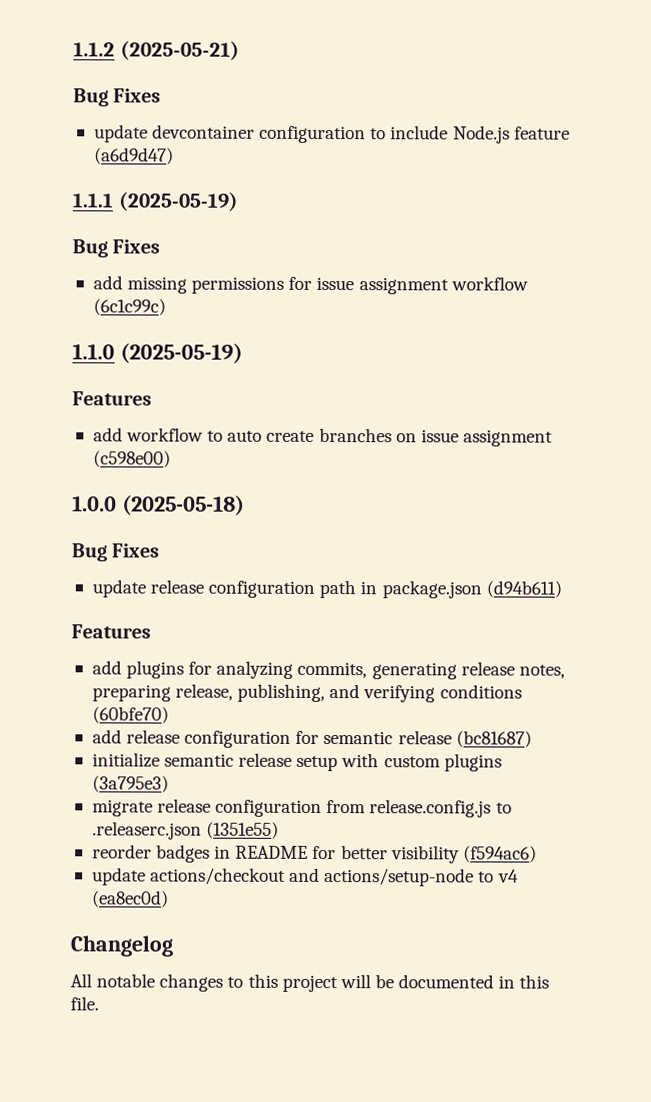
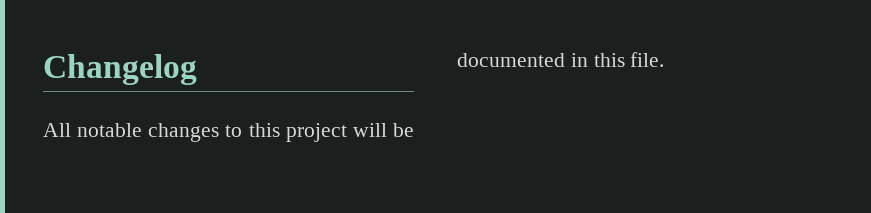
- 1.1.2 (2025-05-21)
- Bug Fixes
- update devcontainer configuration to include Node.js feature (a6d9d47)
- 1.1.1 (2025-05-19)
- Bug Fixes
- add missing permissions for issue assignment workflow (6c1c99c)
- 1.1.0 (2025-05-19)
- Features
- add workflow to auto create branches on issue assignment (c598e00)
- 1.0.0 (2025-05-18)
- Bug Fixes
- update release configuration path in package.json (d94b611)
- Features
- add plugins for analyzing commits, generating release notes, preparing release, publishing, and verifying conditions (60bfe70)
- add release configuration for semantic release (bc81687)
- initialize semantic release setup with custom plugins (3a795e3)
- migrate release configuration from release.config.js to .releaserc.json (1351e55)
- reorder badges in README for better visibility (f594ac6)
- update actions/checkout and actions/setup-node to v4 (ea8ec0d)

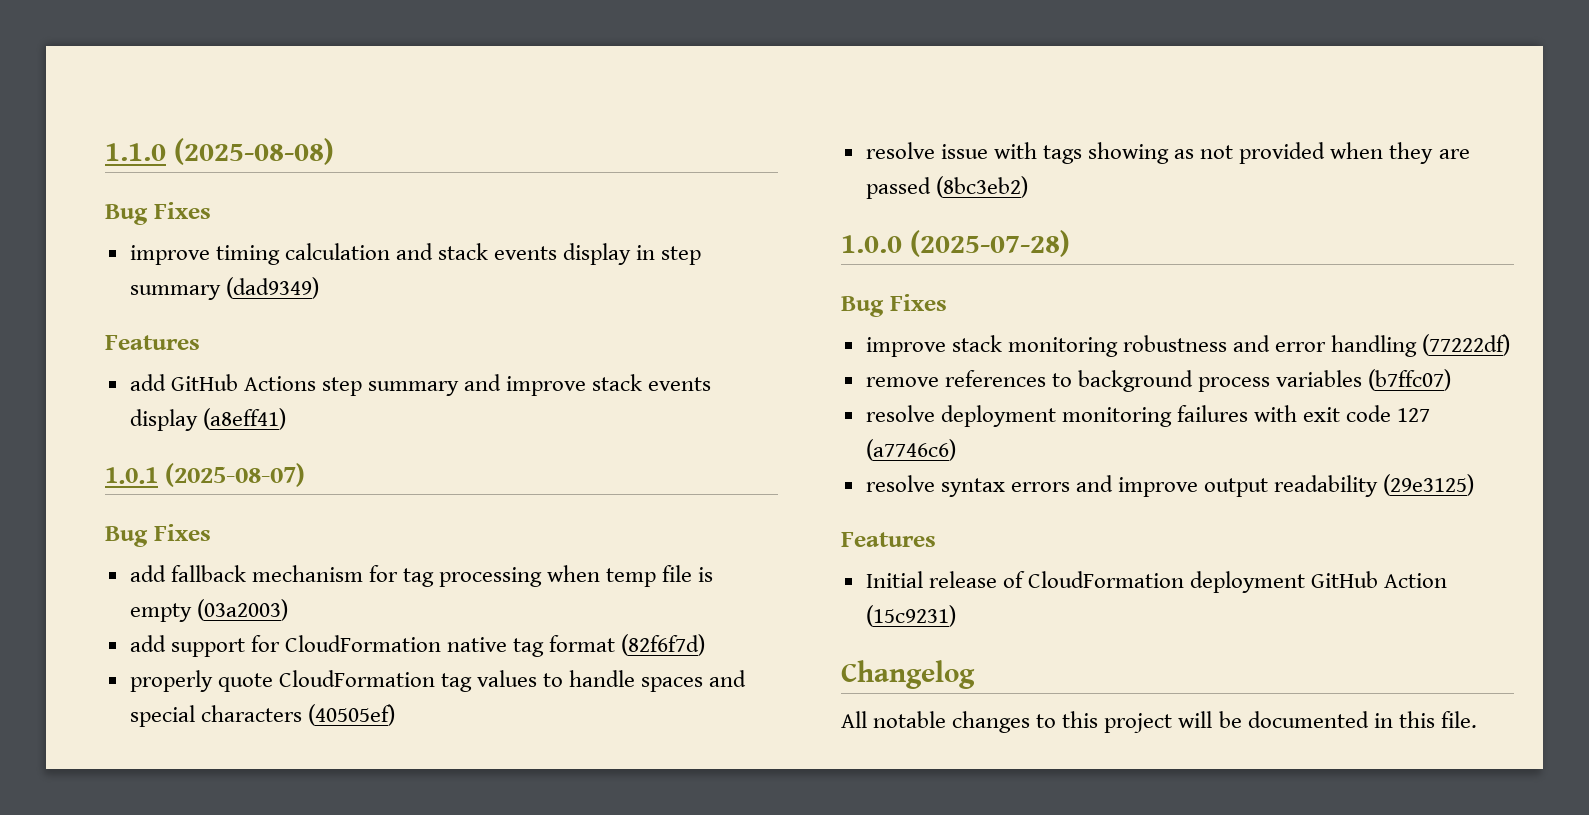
+ 1.1.0 (2025-08-08)
+ Bug Fixes
+ improve timing calculation and stack events display in step summary (dad9349)
+ Features
+ add GitHub Actions step summary and improve stack events display (a8eff41)
+ 1.0.1 (2025-08-07)
+ Bug Fixes
+ add fallback mechanism for tag processing when temp file is empty (03a2003)
+ add support for CloudFormation native tag format (82f6f7d)
+ properly quote CloudFormation tag values to handle spaces and special characters (40505ef)
+ resolve issue with tags showing as not provided when they are passed (8bc3eb2)
+ 1.0.0 (2025-07-28)
+ Bug Fixes
+ improve stack monitoring robustness and error handling (77222df)
+ remove references to background process variables (b7ffc07)
+ resolve deployment monitoring failures with exit code 127 (a7746c6)
+ resolve syntax errors and improve output readability (29e3125)
+ Features
+ Initial release of CloudFormation deployment GitHub Action (15c9231)

